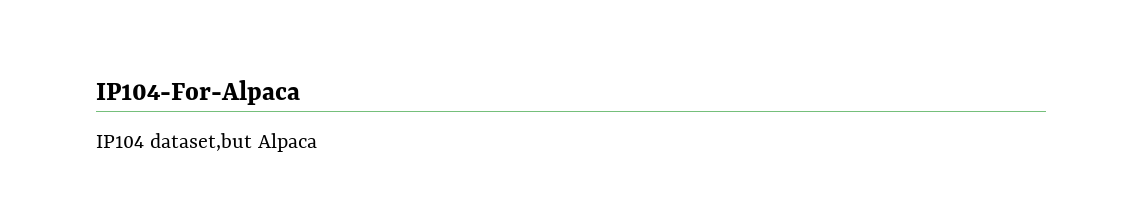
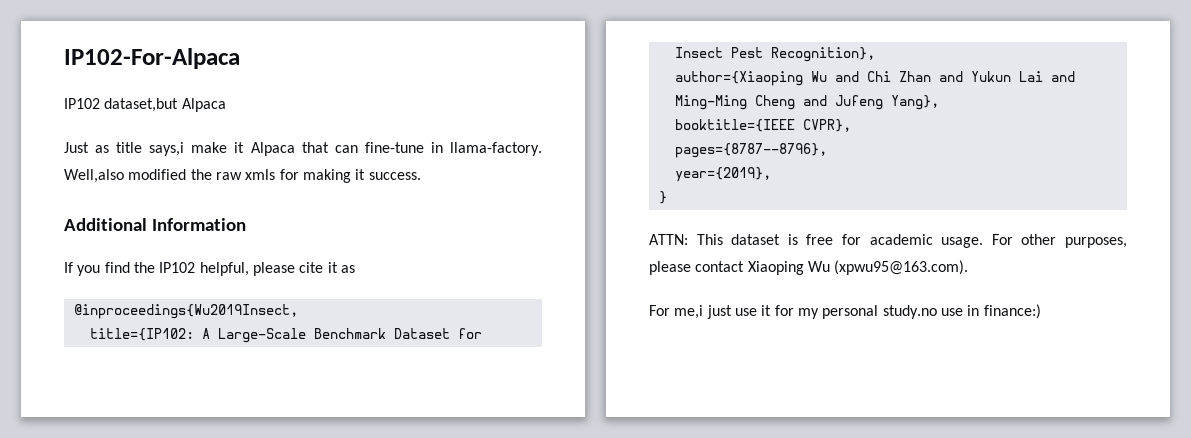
- IP104-For-Alpaca
- IP104 dataset,but Alpaca
+ IP102-For-Alpaca
+ IP102 dataset,but Alpaca
+ Just as title says,i make it Alpaca that can fine-tune in llama-factory. Well,also modified the raw xmls for making it success.
+ Additional Information
+ If you find the IP102 helpful, please cite it as
+ @inproceedings{Wu2019Insect,
+ title={IP102: A Large-Scale Benchmark Dataset for Insect Pest Recognition},
+ author={Xiaoping Wu and Chi Zhan and Yukun Lai and Ming-Ming Cheng and Jufeng Yang},
+ booktitle={IEEE CVPR},
+ pages={8787--8796},
+ year={2019},
+ }
+ ATTN: This dataset is free for academic usage. For other purposes, please contact Xiaoping Wu (xpwu95@163.com).
+ For me,i just use it for my personal study.no use in finance:)

